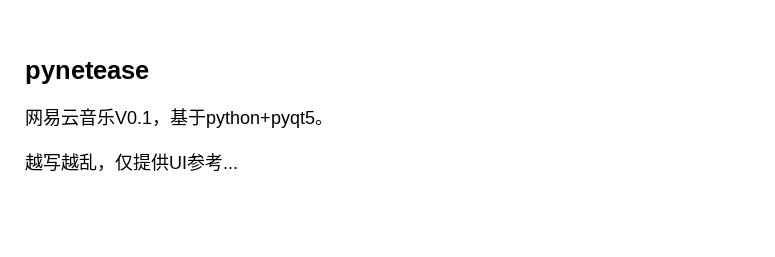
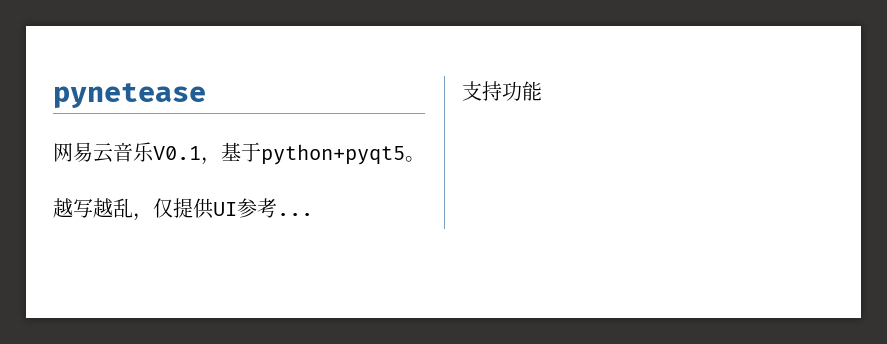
+ 支持功能

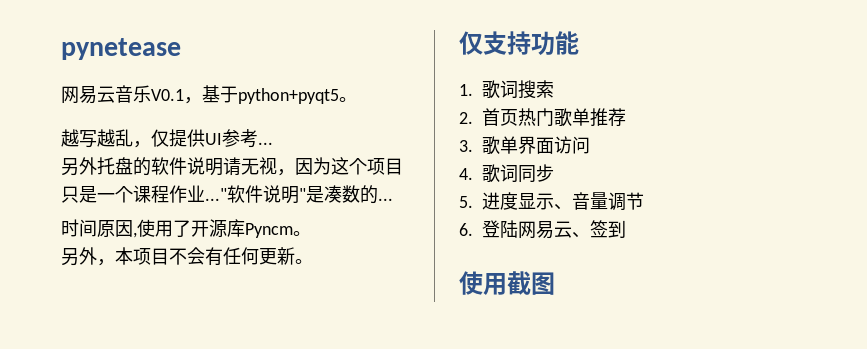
- 支持功能
+ 另外托盘的软件说明请无视，因为这个项目只是一个课程作业..."软件说明"是凑数的...
+ 时间原因,使用了开源库Pyncm。
+ 另外，本项目不会有任何更新。
+ 仅支持功能
+ 1.歌词搜索
+ 2.首页热门歌单推荐
+ 3.歌单界面访问
+ 4.歌词同步
+ 5.进度显示、音量调节
+ 6.登陆网易云、签到
+ 使用截图

